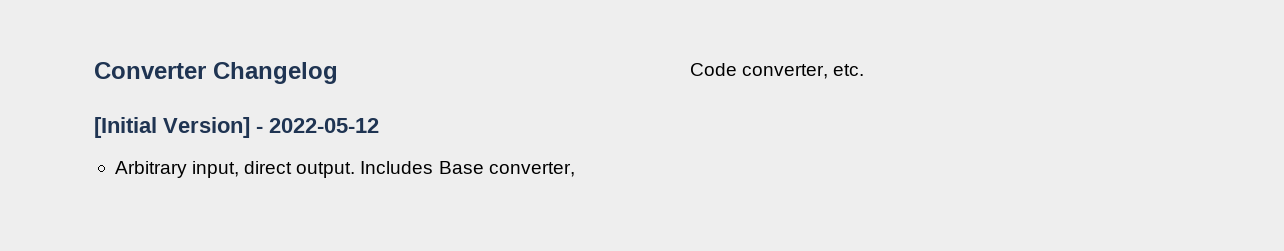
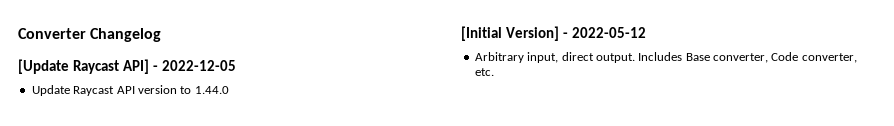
+ [Update Raycast API] - 2022-12-05
+ Update Raycast API version to 1.44.0

